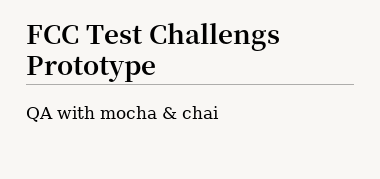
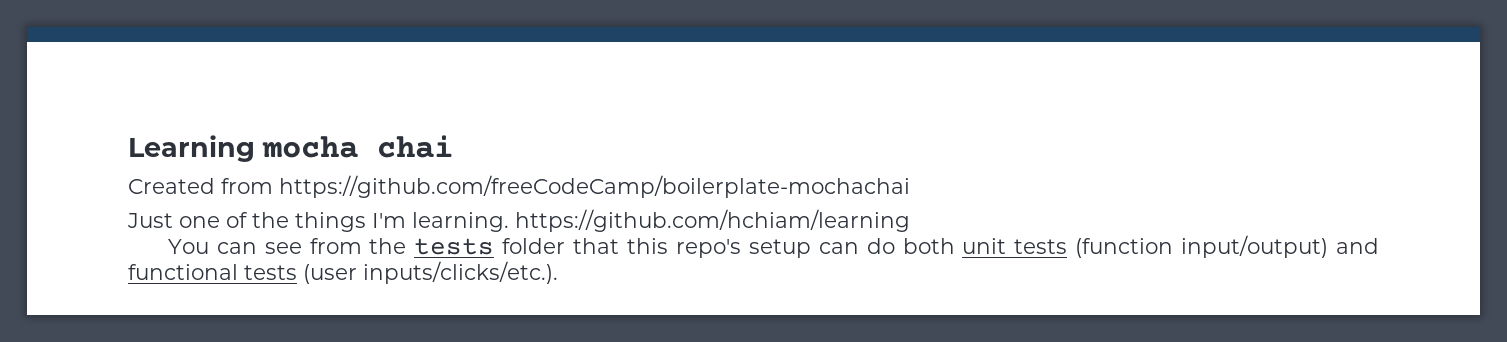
- FCC Test Challengs Prototype
- QA with mocha & chai
+ Learning mocha chai
+ Created from https://github.com/freeCodeCamp/boilerplate-mochachai
+ Just one of the things I'm learning. https://github.com/hchiam/learning
+ You can see from the tests folder that this repo's setup can do both unit tests (function input/output) and functional tests (user inputs/clicks/etc.).

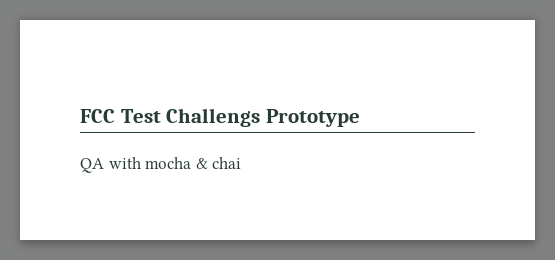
- Learning mocha chai
- Created from https://github.com/freeCodeCamp/boilerplate-mochachai
- Just one of the things I'm learning. https://github.com/hchiam/learning
- You can see from the tests folder that this repo's setup can do both unit tests (function input/output) and functional tests (user inputs/clicks/etc.).
+ FCC Test Challengs Prototype
+ QA with mocha & chai

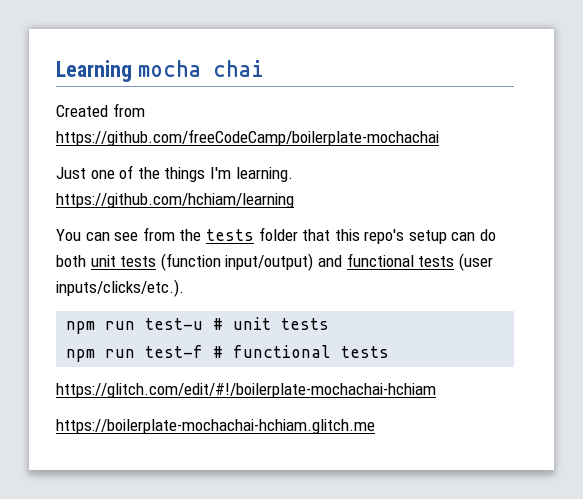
- FCC Test Challengs Prototype
- QA with mocha & chai
+ Learning mocha chai
+ Created from https://github.com/freeCodeCamp/boilerplate-mochachai
+ Just one of the things I'm learning. https://github.com/hchiam/learning
+ You can see from the tests folder that this repo's setup can do both unit tests (function input/output) and functional tests (user inputs/clicks/etc.).
+ npm run test-u # unit tests
+ npm run test-f # functional tests
+ https://glitch.com/edit/#!/boilerplate-mochachai-hchiam
+ https://boilerplate-mochachai-hchiam.glitch.me

